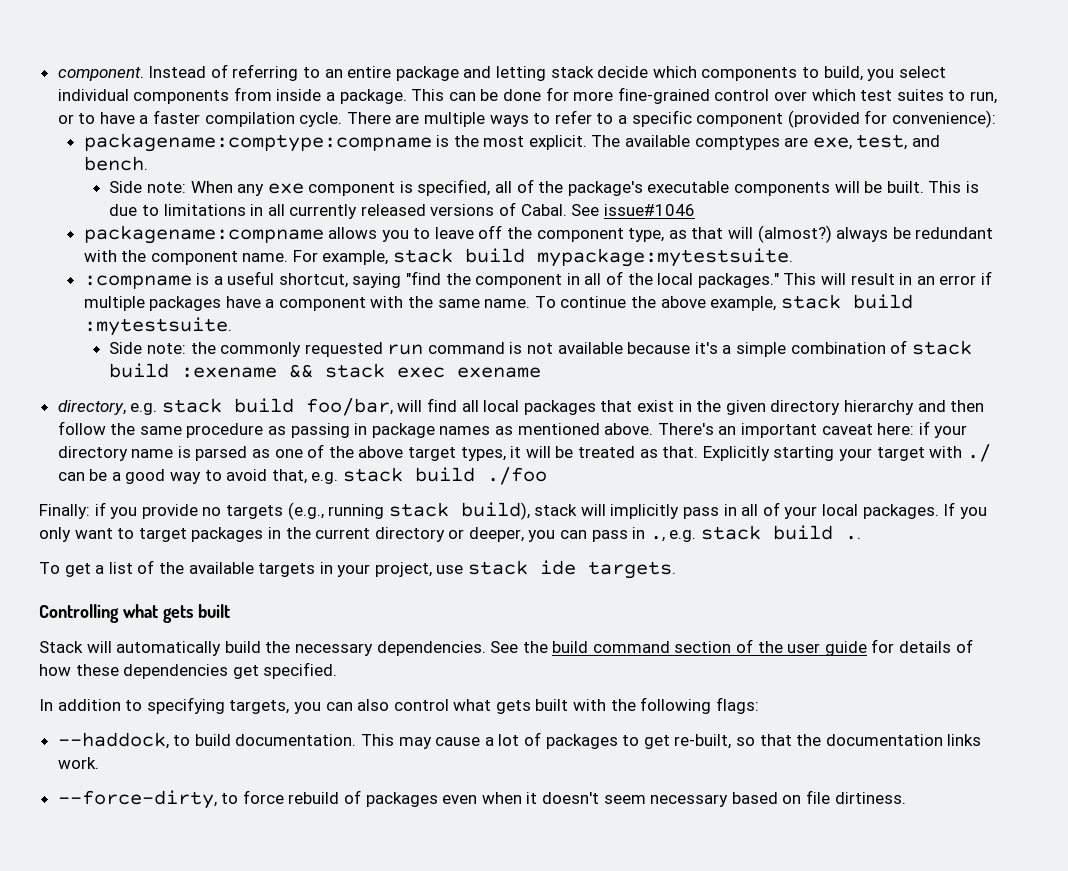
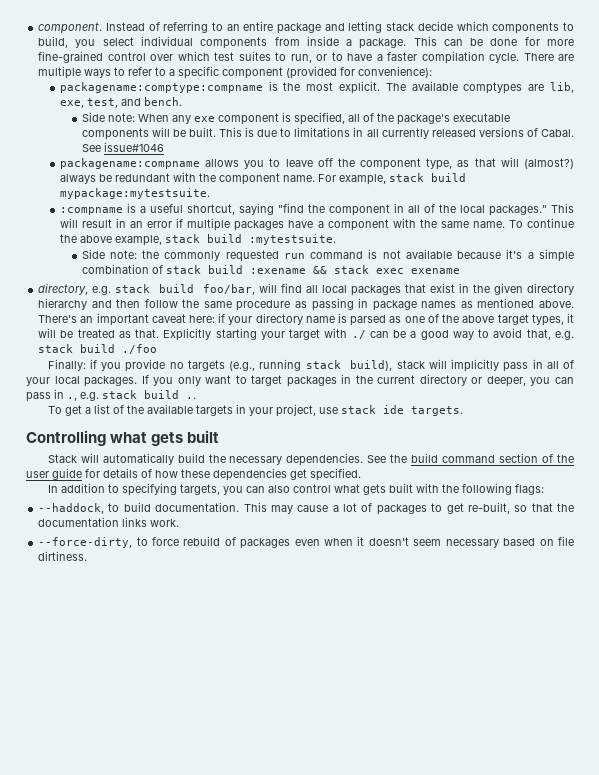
- The available comptypes are exe, test, and bench.
+ The available comptypes are lib, exe, test, and bench.

